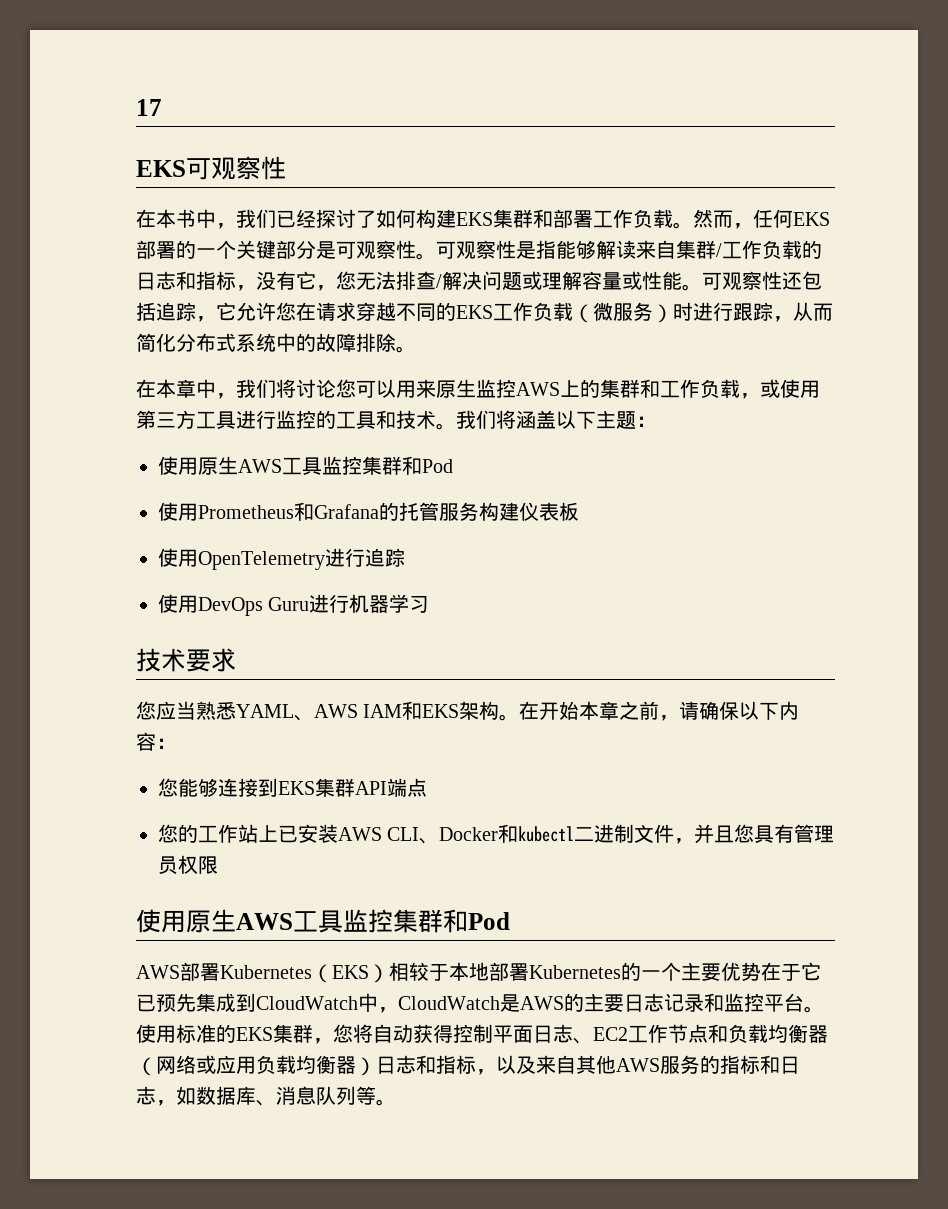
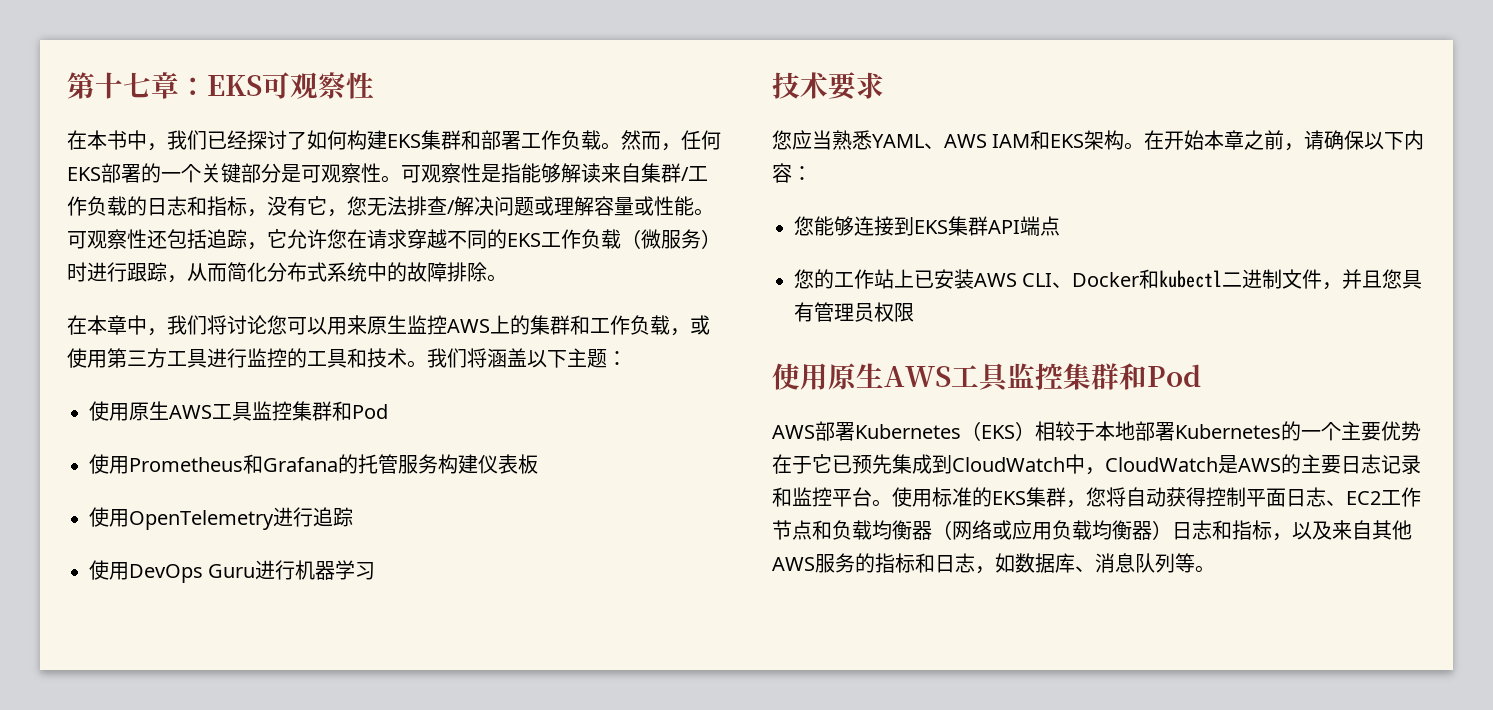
- 17
- EKS可观察性
+ 第十七章：EKS可观察性

